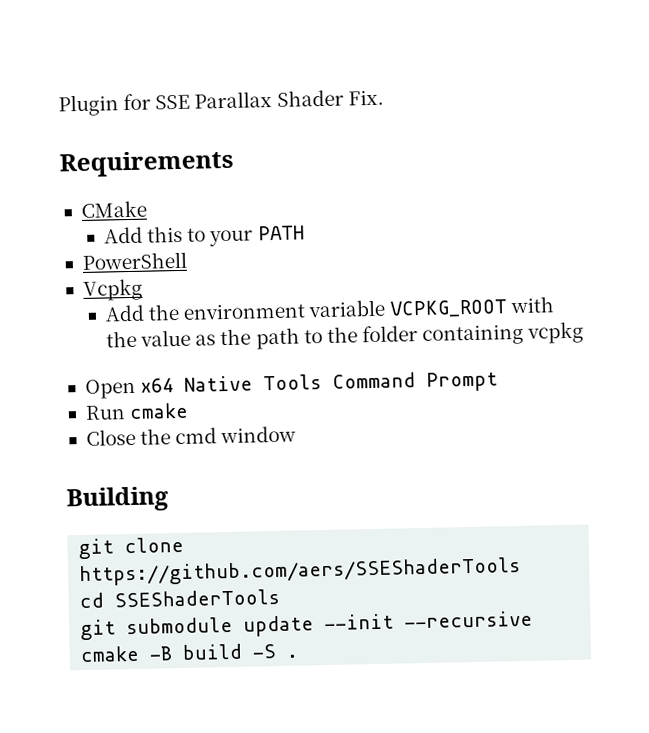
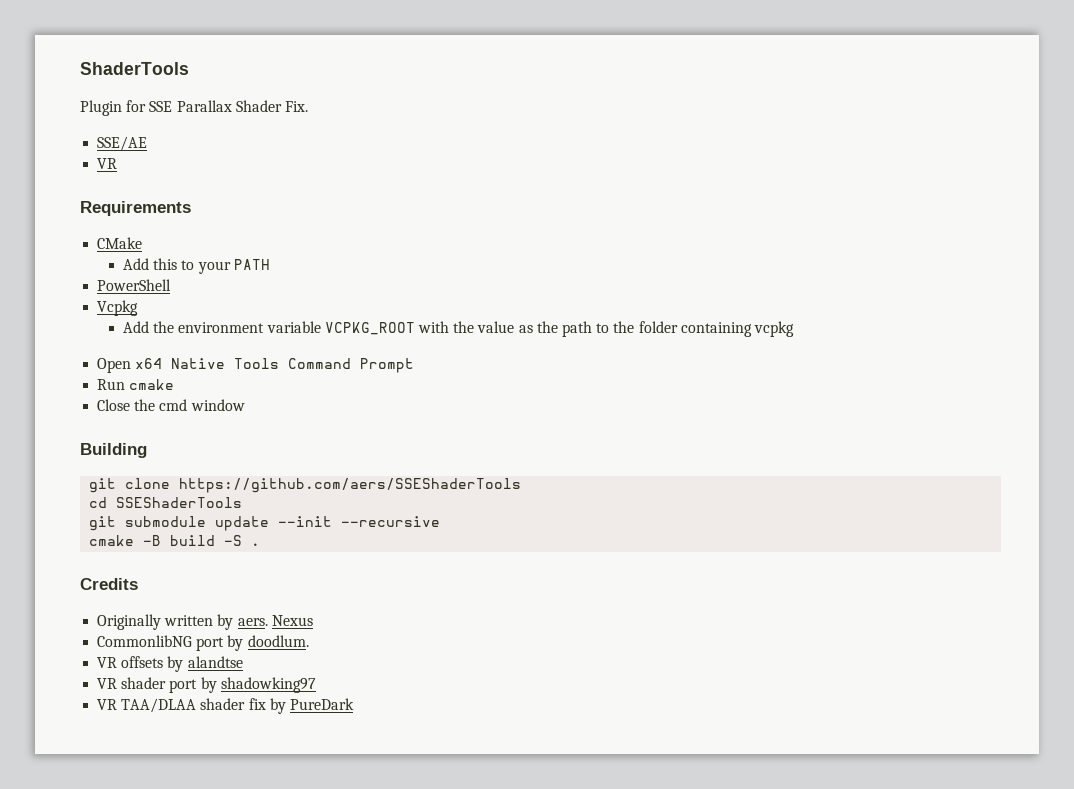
+ ShaderTools
+ SSE/AE
+ VR
+ Credits
+ Originally written by aers. Nexus
+ CommonlibNG port by doodlum.
+ VR offsets by alandtse
+ VR shader port by shadowking97
+ VR TAA/DLAA shader fix by PureDark

